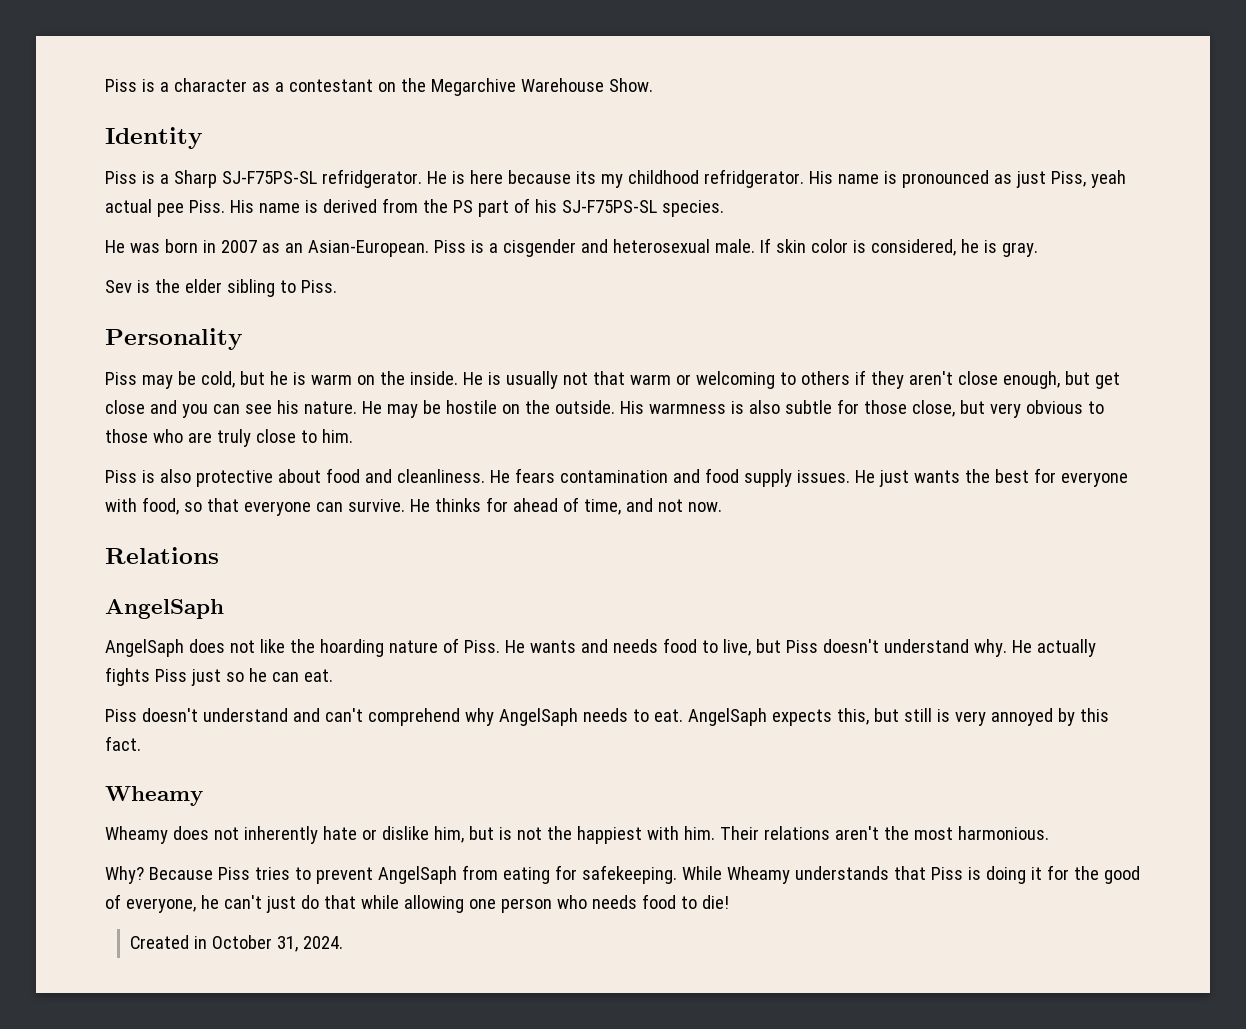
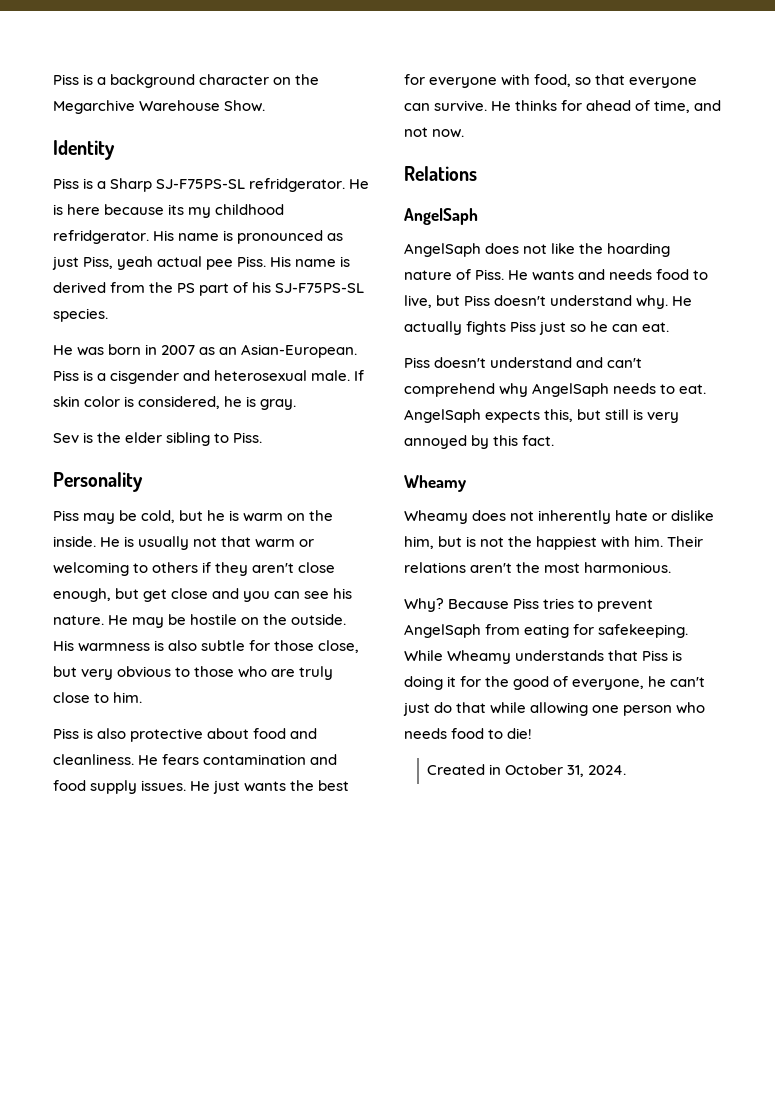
- Piss is a character as a contestant on the Megarchive Warehouse Show.
+ Piss is a background character on the Megarchive Warehouse Show.

